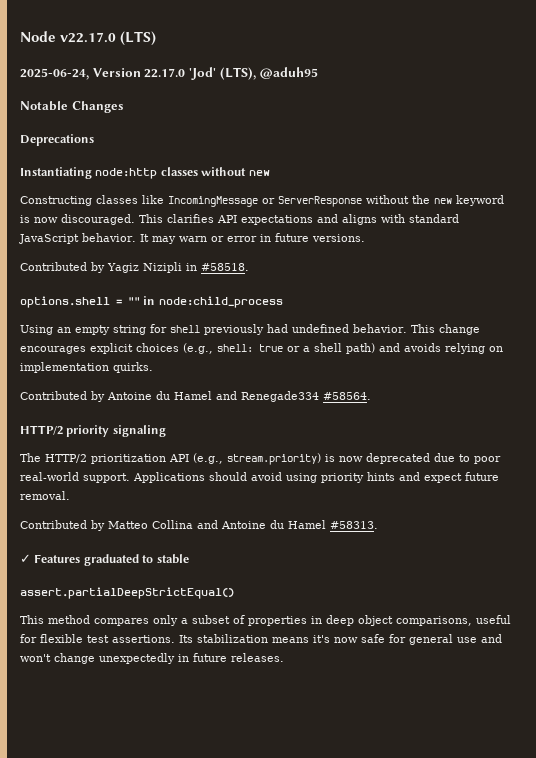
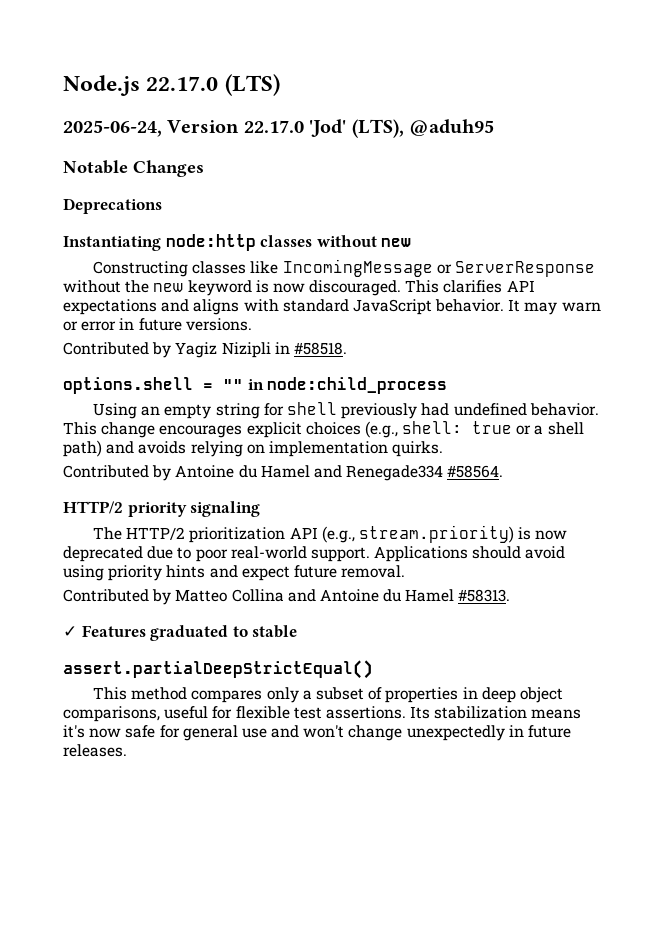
- Node v22.17.0 (LTS)
+ Node.js 22.17.0 (LTS)

